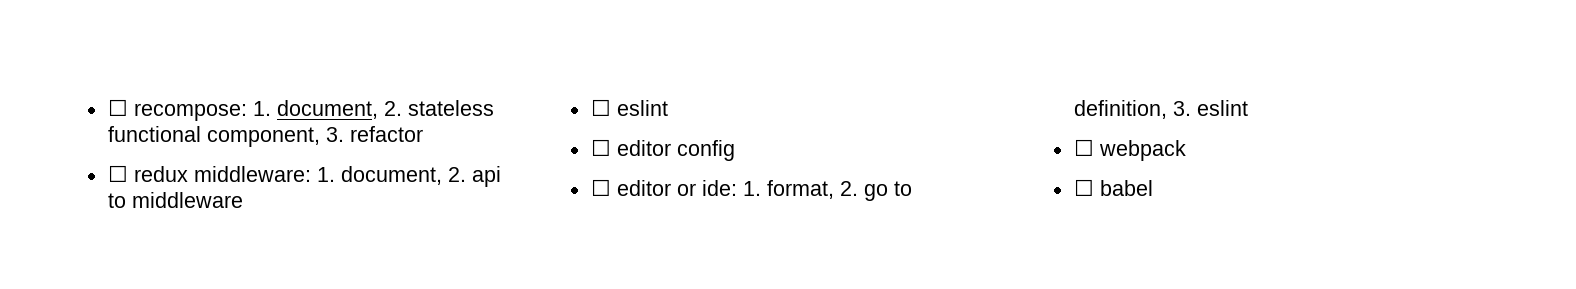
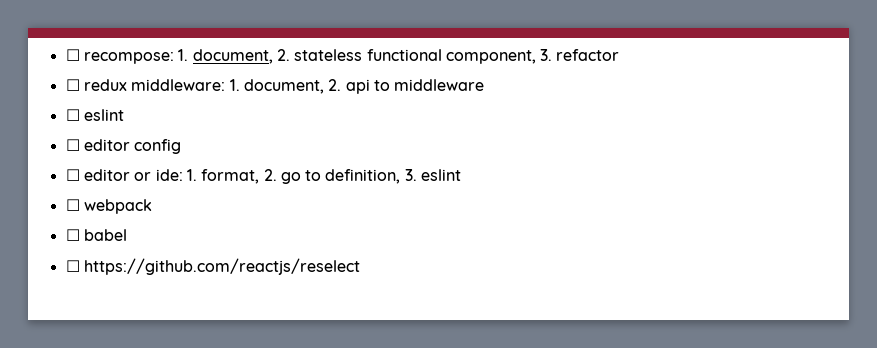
+ ☐ https://github.com/reactjs/reselect

